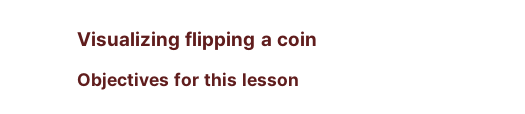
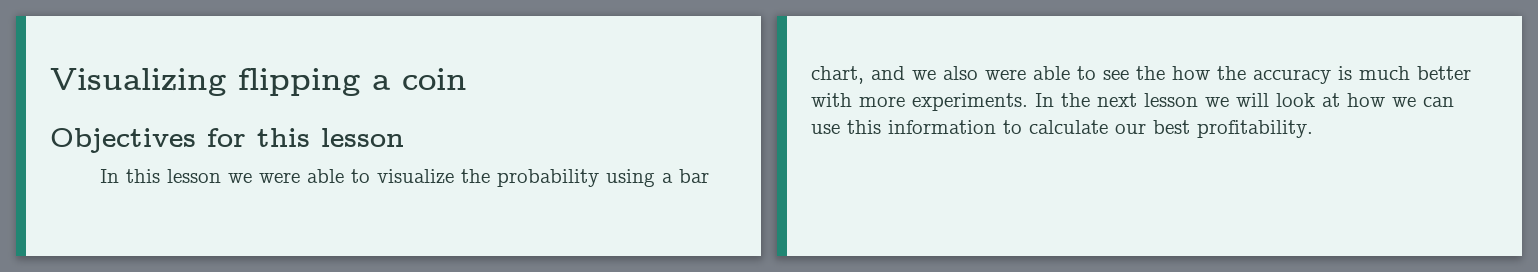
+ In this lesson we were able to visualize the probability using a bar chart, and we also were able to see the how the accuracy is much better with more experiments. In the next lesson we will look at how we can use this information to calculate our best profitability.

